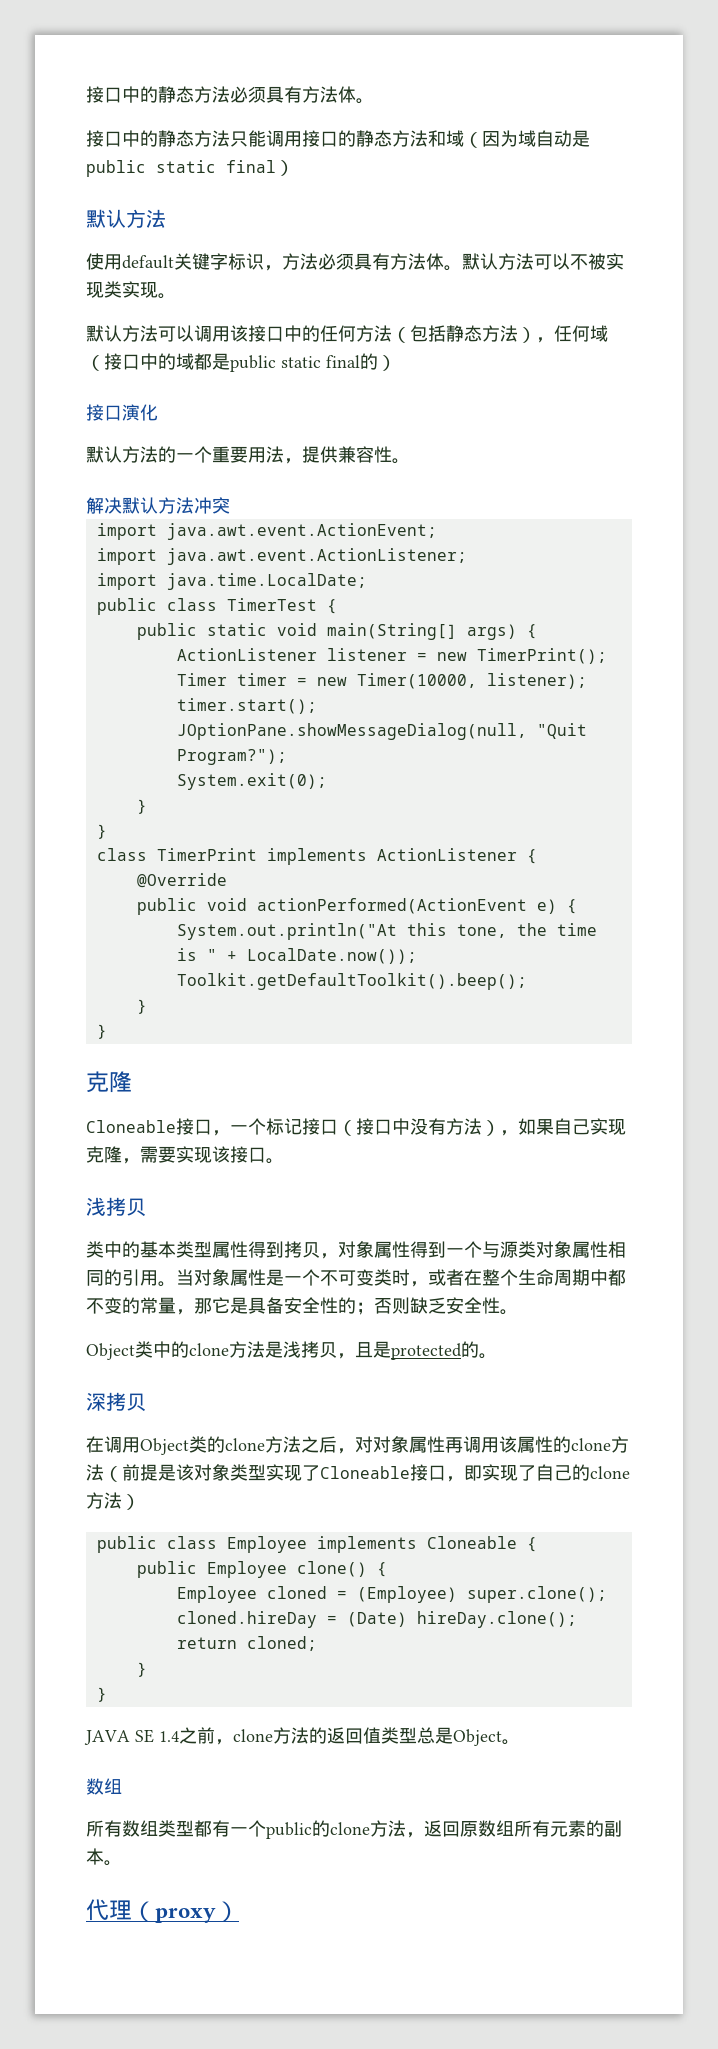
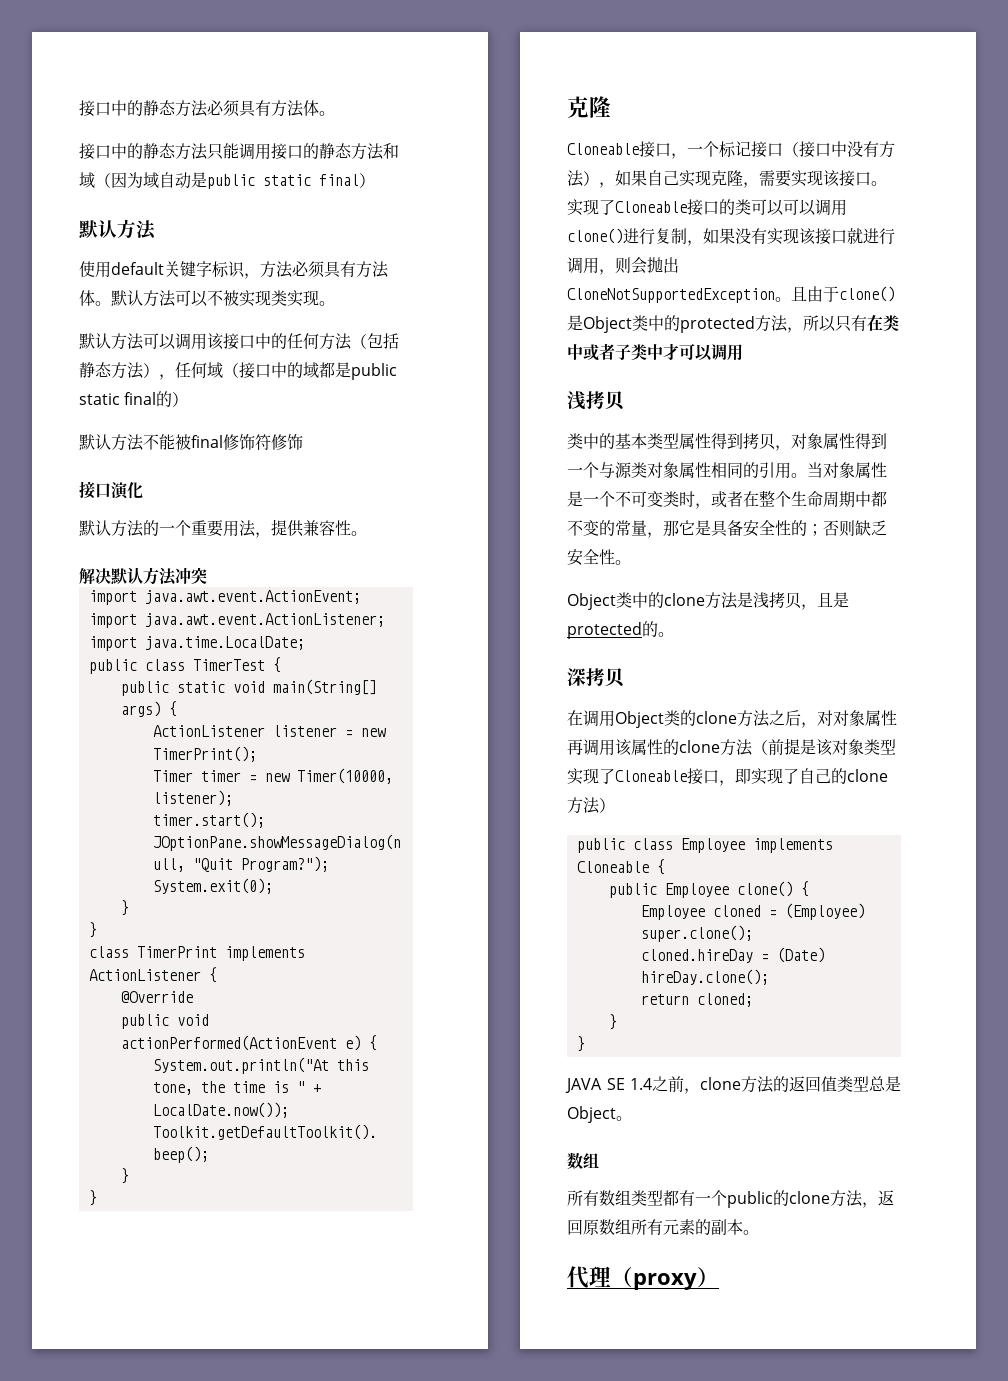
+ 默认方法不能被final修饰符修饰
+ 实现了Cloneable接口的类可以可以调用clone()进行复制，如果没有实现该接口就进行调用，则会抛出CloneNotSupportedException。且由于clone()是Object类中的protected方法，所以只有在类中或者子类中才可以调用

